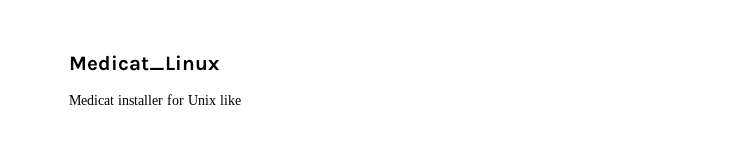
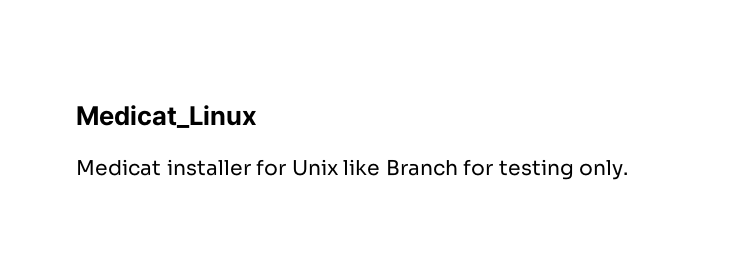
- Medicat installer for Unix like
+ Medicat installer for Unix like Branch for testing only.

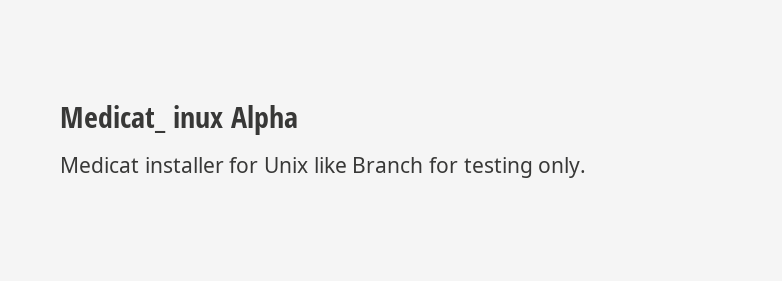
- Medicat_Linux
+ Medicat_ inux Alpha

